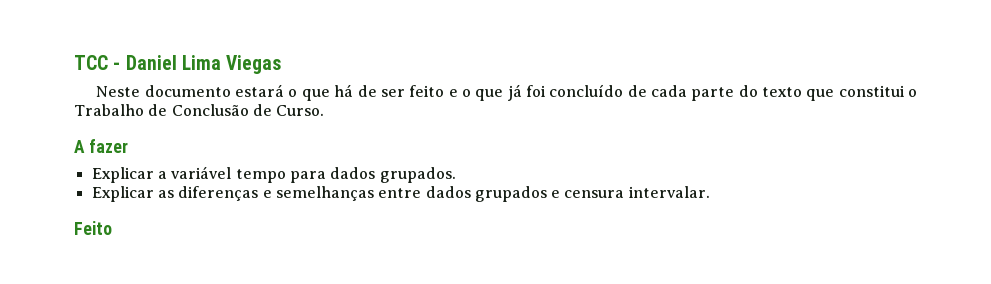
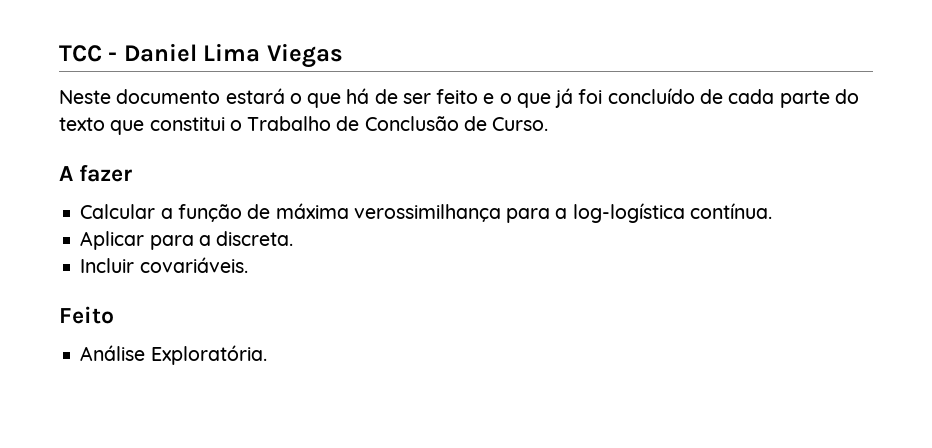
- Explicar a variável tempo para dados grupados.
- Explicar as diferenças e semelhanças entre dados grupados e censura intervalar.
+ Calcular a função de máxima verossimilhança para a log-logística contínua.
+ Aplicar para a discreta.
+ Incluir covariáveis.
+ Análise Exploratória.

